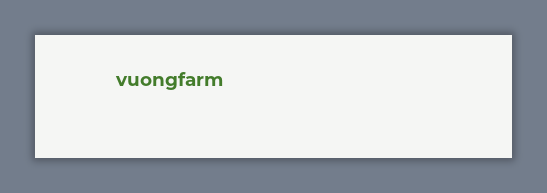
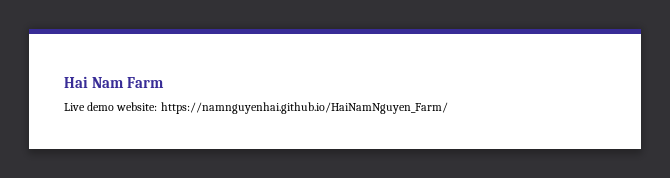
- vuongfarm
+ Hai Nam Farm
+ Live demo website: https://namnguyenhai.github.io/HaiNamNguyen_Farm/

